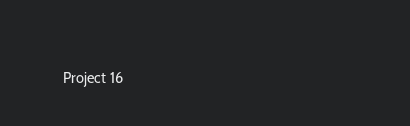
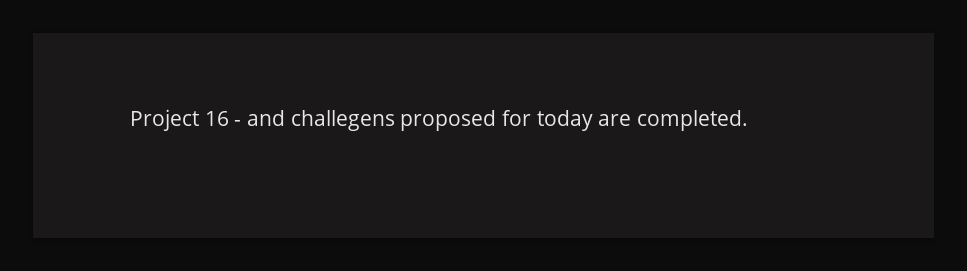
- Project 16
+ Project 16 - and challegens proposed for today are completed.

